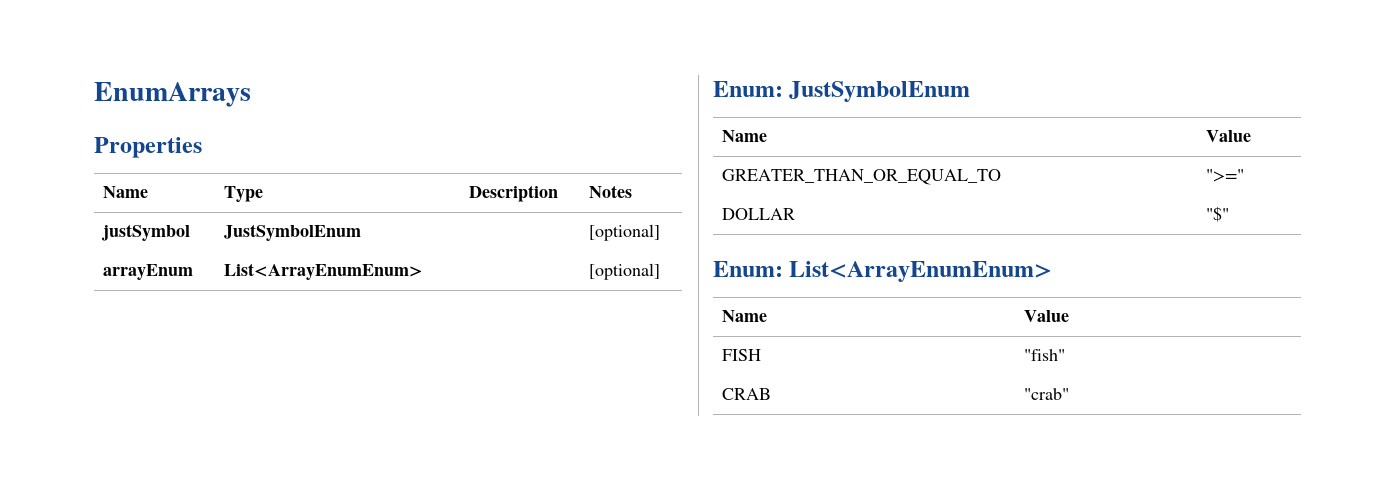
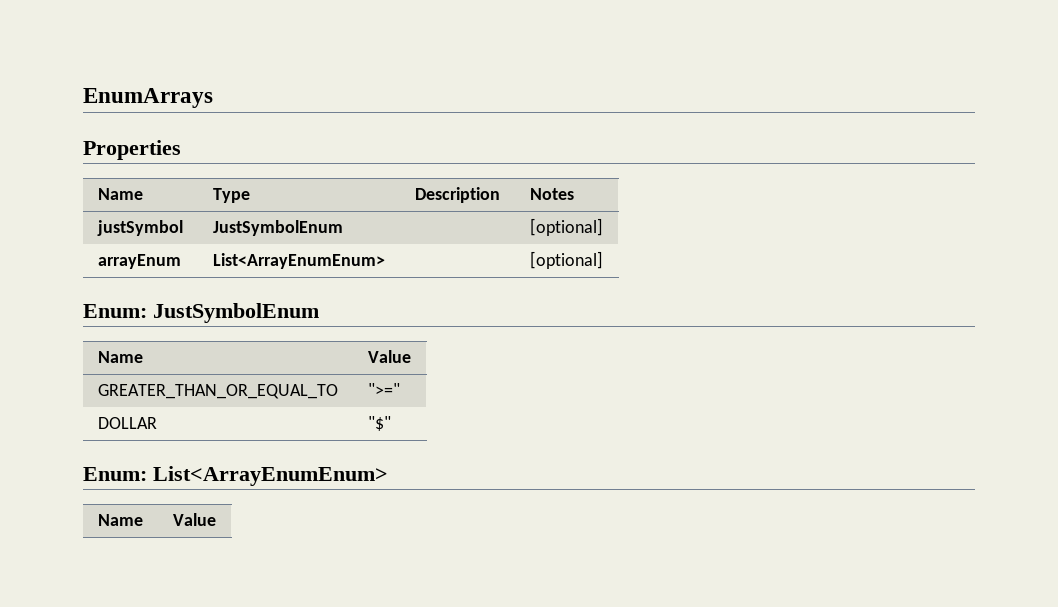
- FISH | "fish"
- CRAB | "crab"

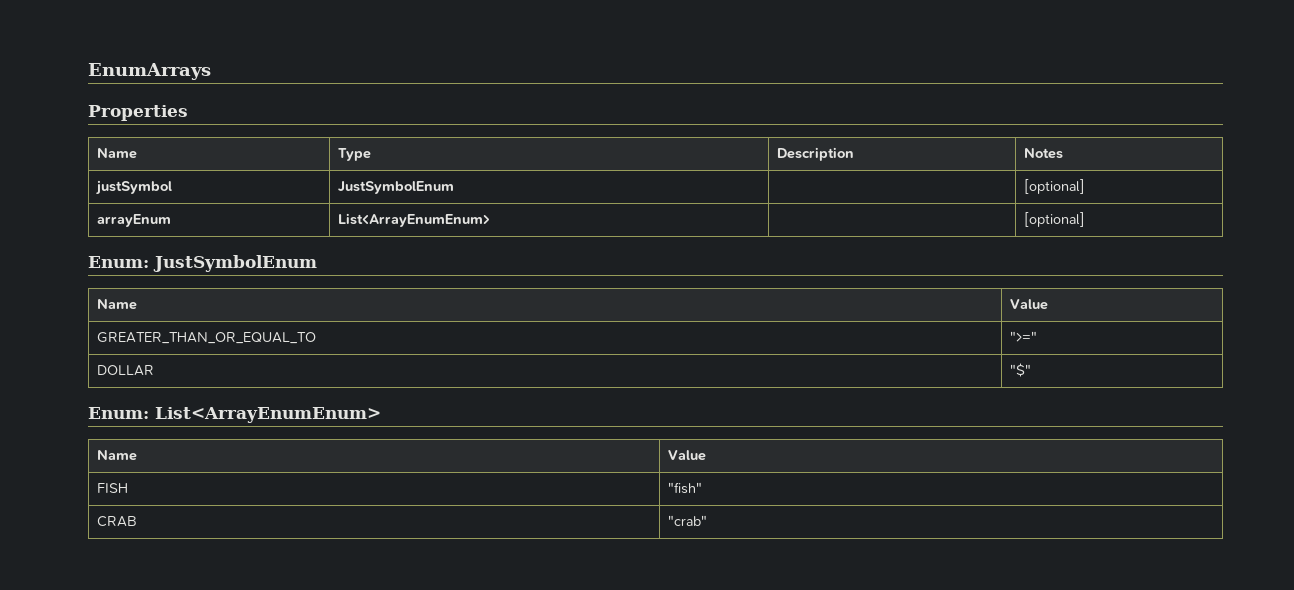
+ FISH | "fish"
+ CRAB | "crab"

